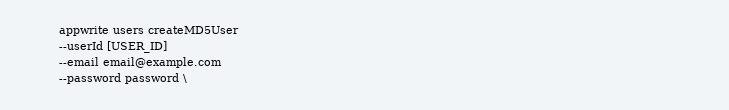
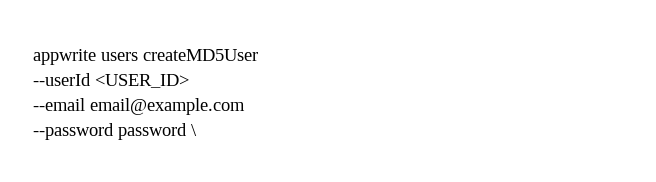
- --userId [USER_ID]
+ --userId <USER_ID>

